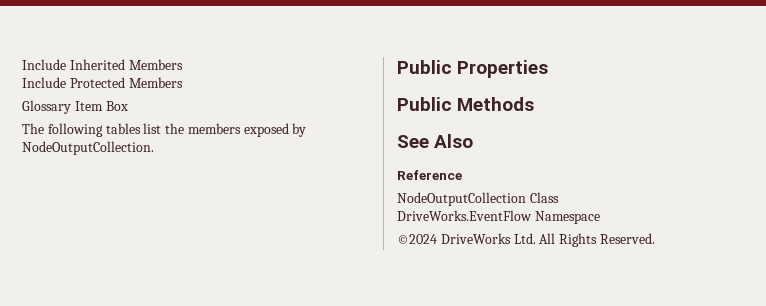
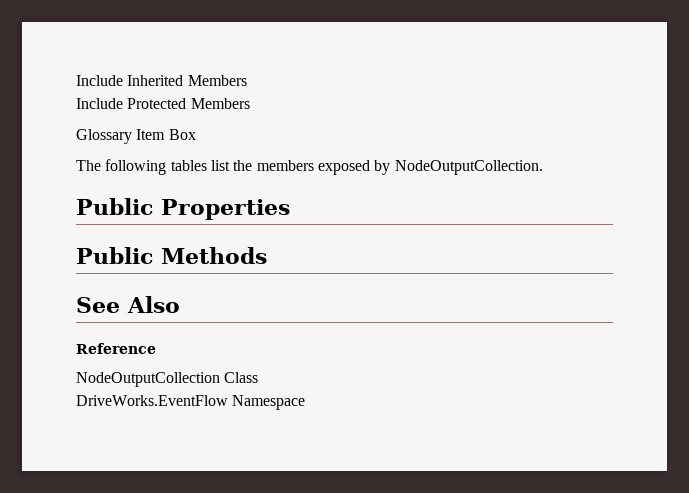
- ©2024 DriveWorks Ltd. All Rights Reserved.

